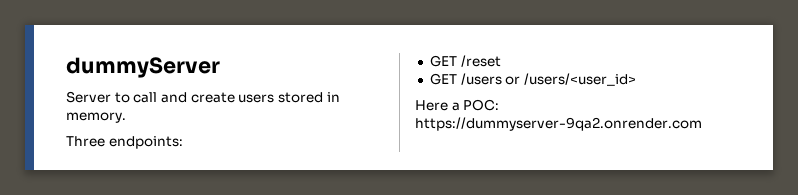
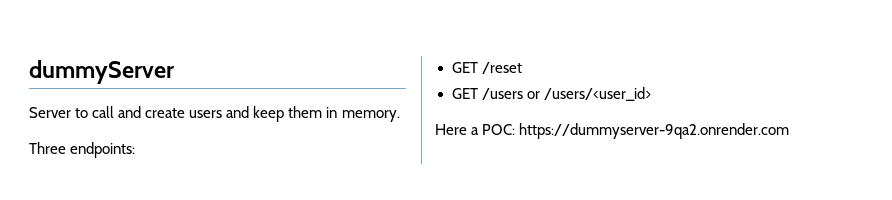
- Server to call and create users stored in memory.
+ Server to call and create users and keep them in memory.

